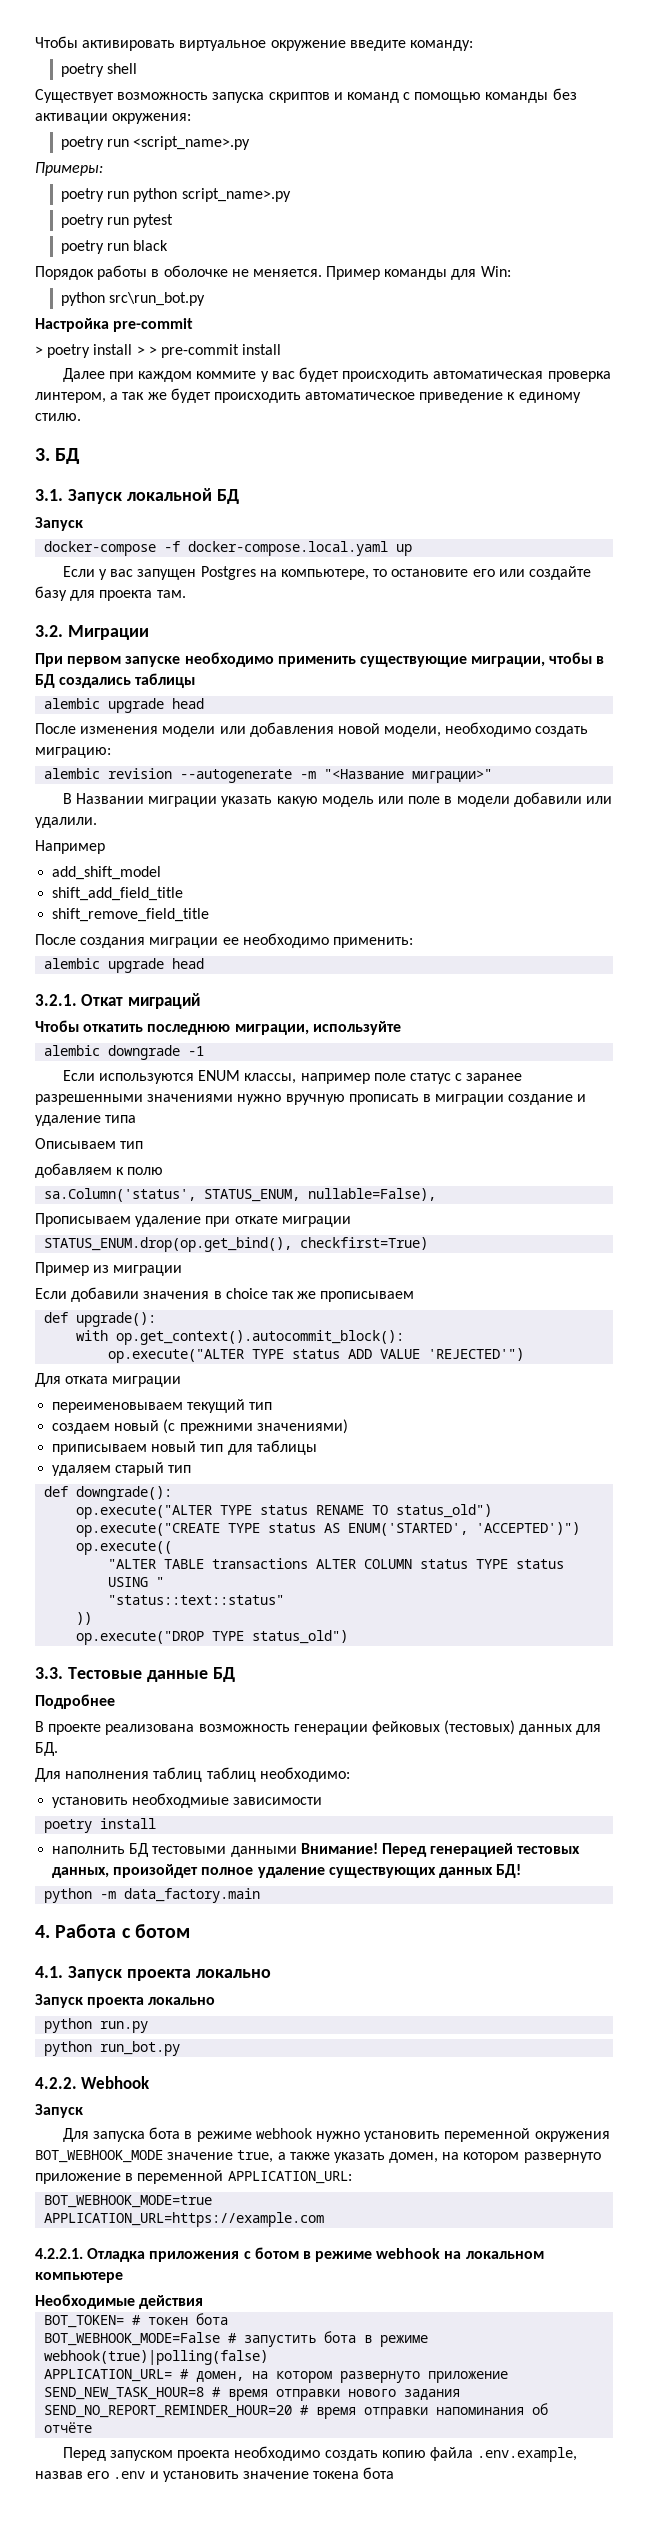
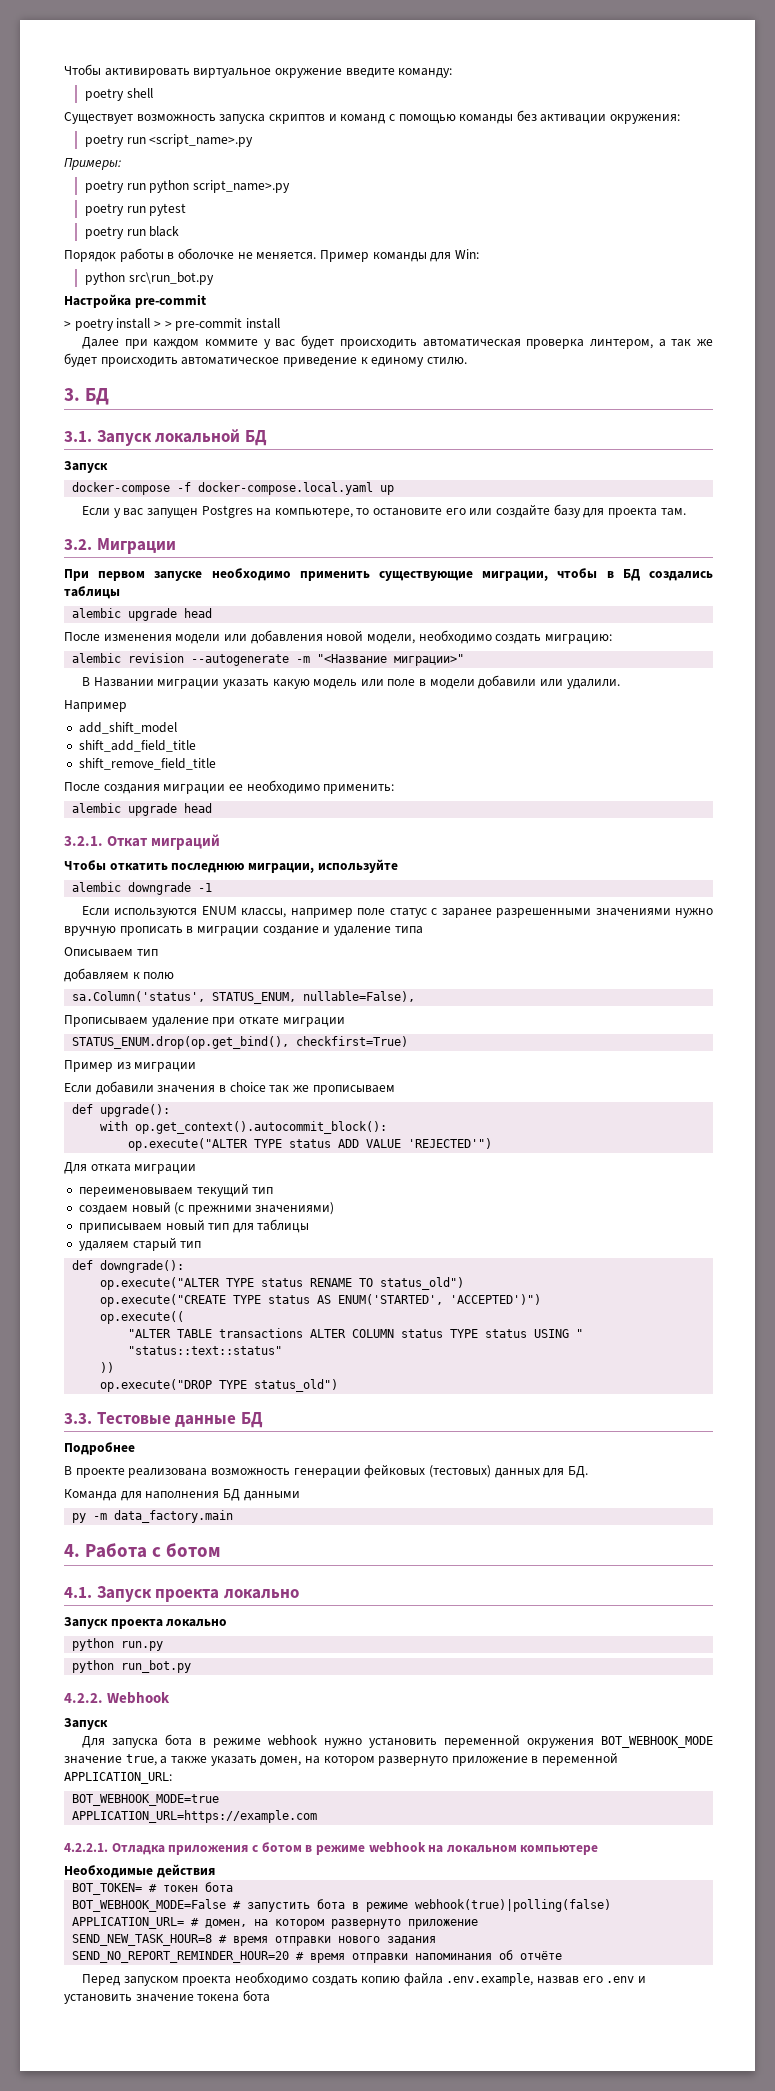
- Для наполнения таблиц таблиц необходимо:
- установить необходмиые зависимости
- poetry install
- наполнить БД тестовыми данными Внимание! Перед генерацией тестовых данных, произойдет полное удаление существующих данных БД!
- python -m data_factory.main
+ Команда для наполнения БД данными
+ py -m data_factory.main

